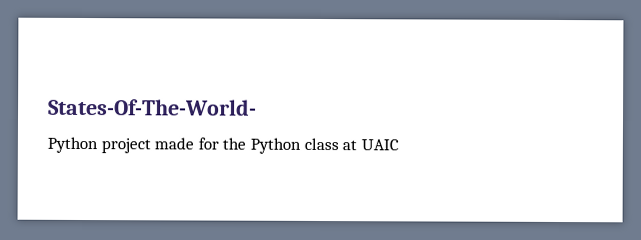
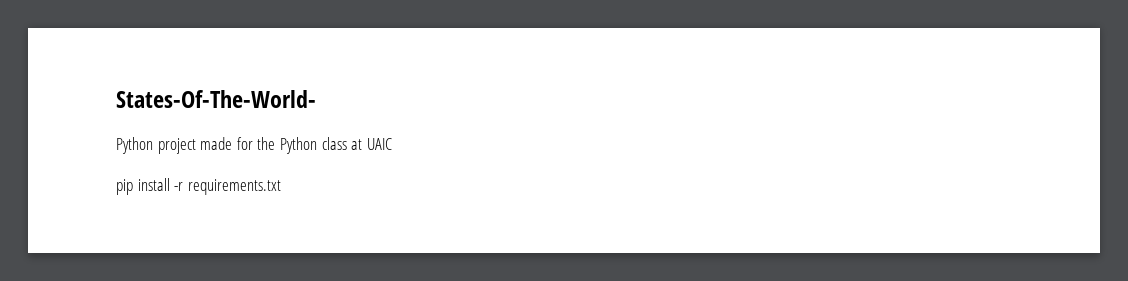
+ pip install -r requirements.txt

